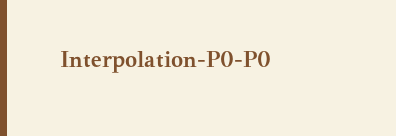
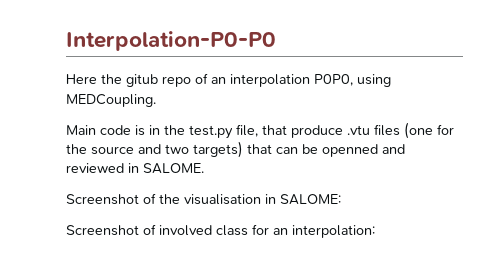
+ Here the gitub repo of an interpolation P0P0, using MEDCoupling.
+ Main code is in the test.py file, that produce .vtu files (one for the source and two targets) that can be openned and reviewed in SALOME.
+ Screenshot of the visualisation in SALOME:
+ Screenshot of involved class for an interpolation:

